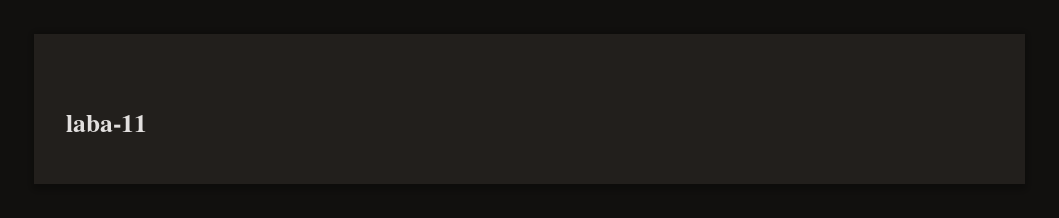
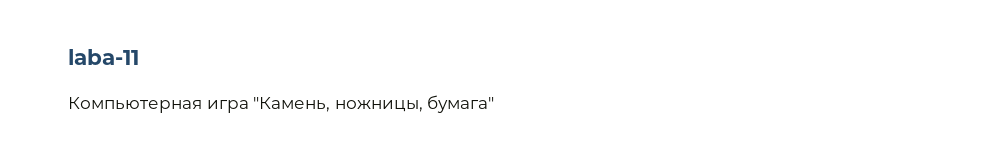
+ Компьютерная игра "Камень, ножницы, бумага"

